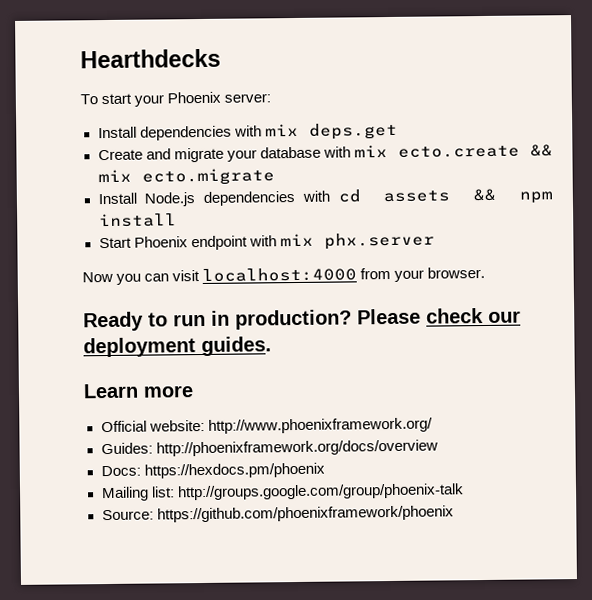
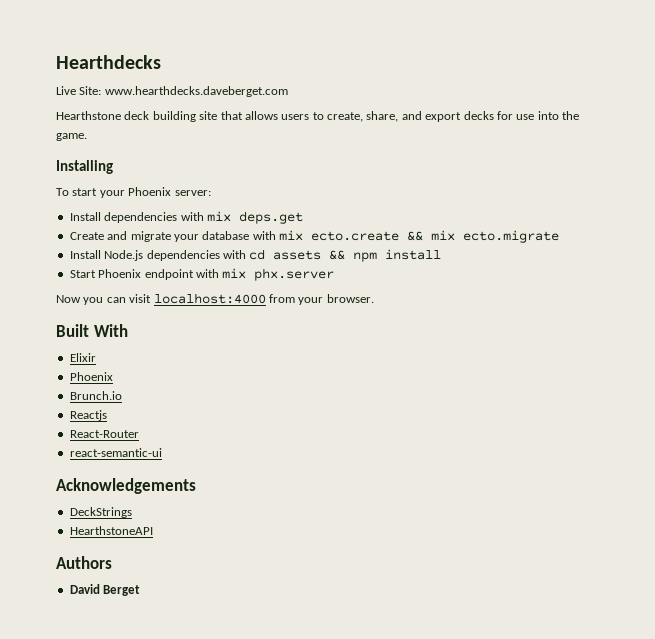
+ Live Site: www.hearthdecks.daveberget.com
+ Hearthstone deck building site that allows users to create, share, and export decks for use into the game.
+ Installing
- Ready to run in production? Please check our deployment guides.
- Learn more
- Official website: http://www.phoenixframework.org/
- Guides: http://phoenixframework.org/docs/overview
- Docs: https://hexdocs.pm/phoenix
- Mailing list: http://groups.google.com/group/phoenix-talk
- Source: https://github.com/phoenixframework/phoenix
+ Built With
+ Elixir
+ Phoenix
+ Brunch.io
+ Reactjs
+ React-Router
+ react-semantic-ui
+ Acknowledgements
+ DeckStrings
+ HearthstoneAPI
+ Authors
+ David Berget

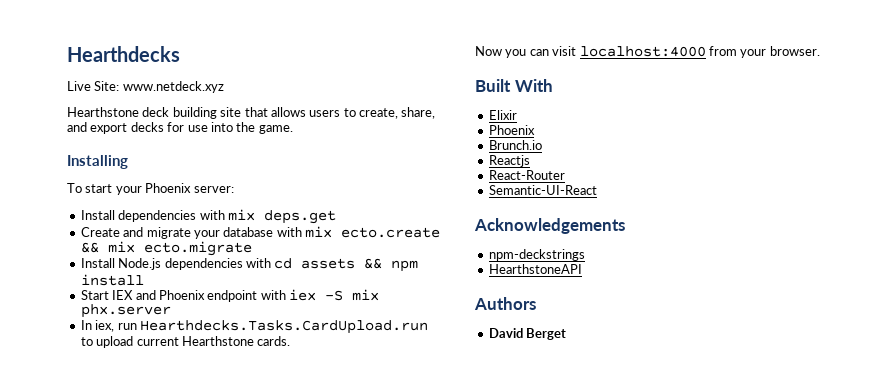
- Live Site: www.hearthdecks.daveberget.com
+ Live Site: www.netdeck.xyz
- Start Phoenix endpoint with mix phx.server
+ Start IEX and Phoenix endpoint with iex -S mix phx.server
+ In iex, run Hearthdecks.Tasks.CardUpload.run to upload current Hearthstone cards.
- react-semantic-ui
+ Semantic-UI-React
- DeckStrings
+ npm-deckstrings

